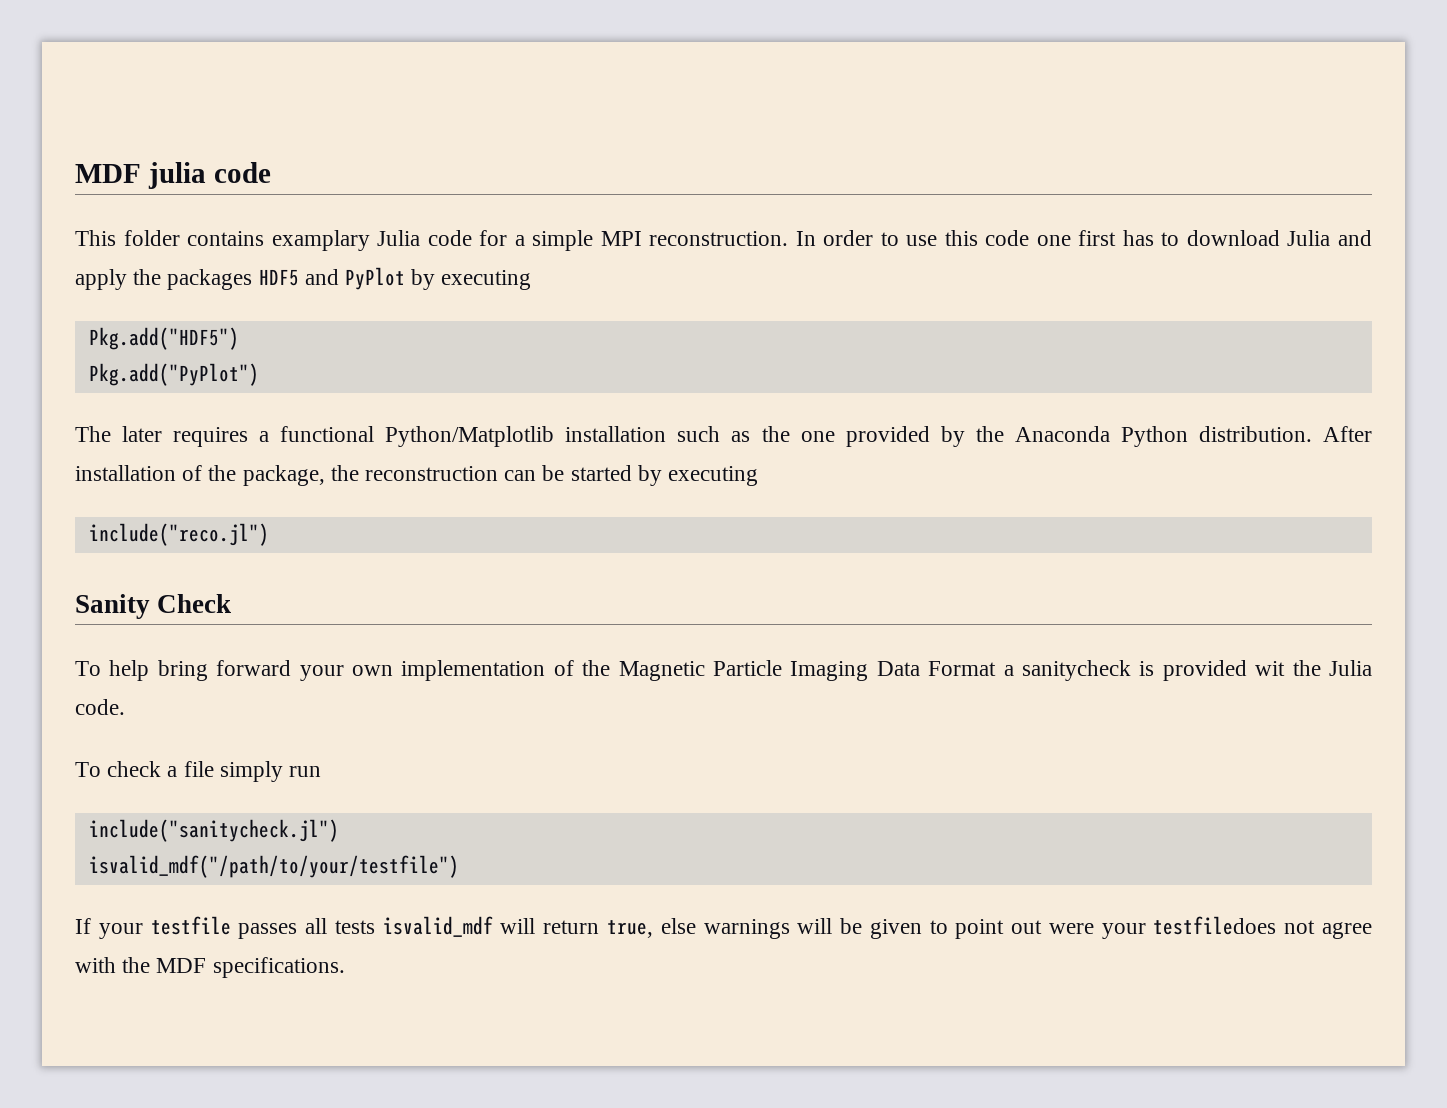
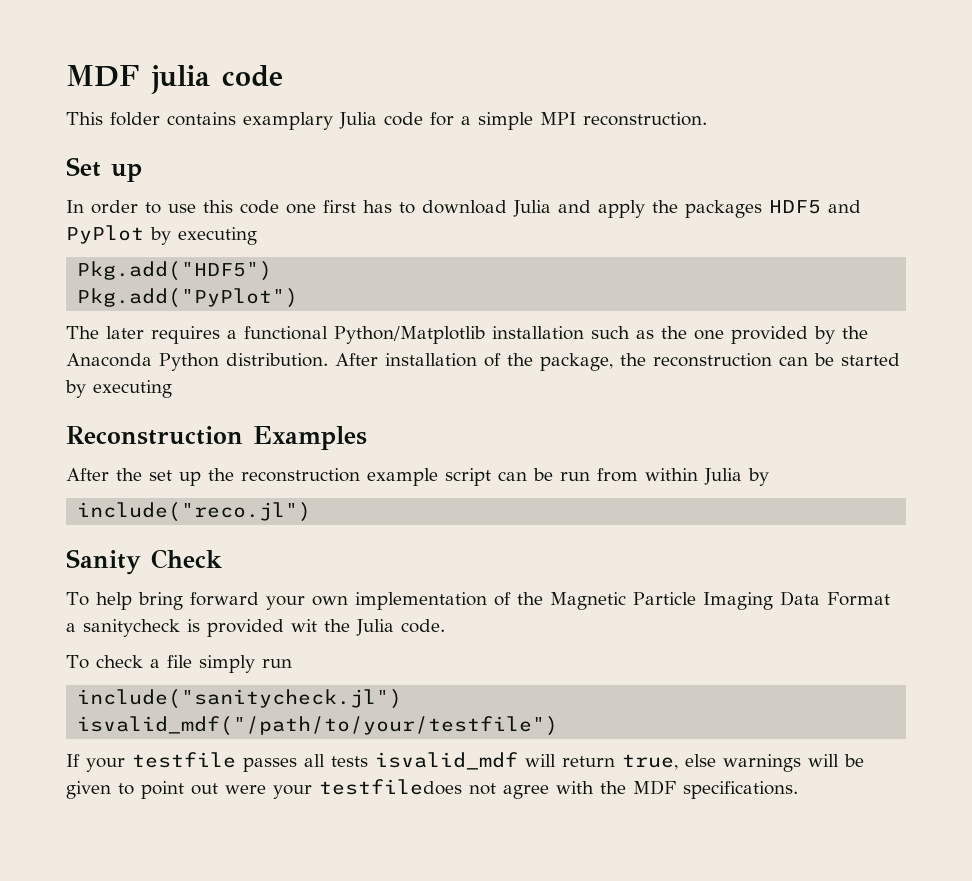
- This folder contains examplary Julia code for a simple MPI reconstruction. In order to use this code one first has to download Julia and apply the packages HDF5 and PyPlot by executing
+ This folder contains examplary Julia code for a simple MPI reconstruction.
+ Set up
+ In order to use this code one first has to download Julia and apply the packages HDF5 and PyPlot by executing
+ Reconstruction Examples
+ After the set up the reconstruction example script can be run from within Julia by

